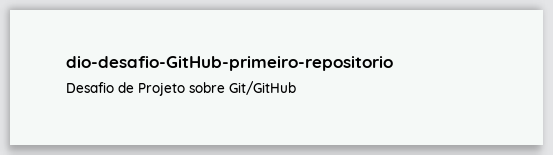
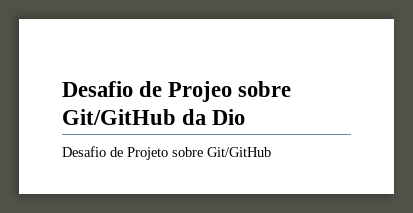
- dio-desafio-GitHub-primeiro-repositorio
+ Desafio de Projeo sobre Git/GitHub da Dio

